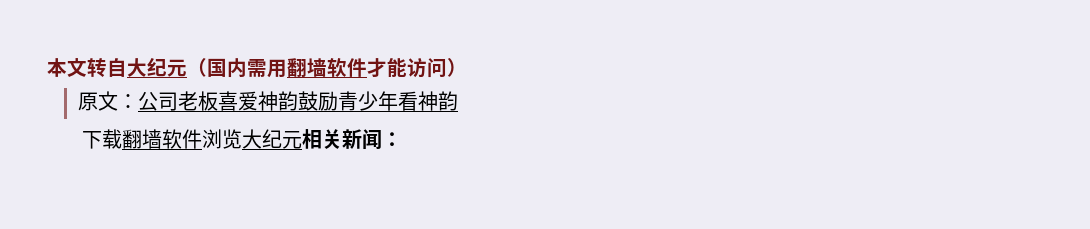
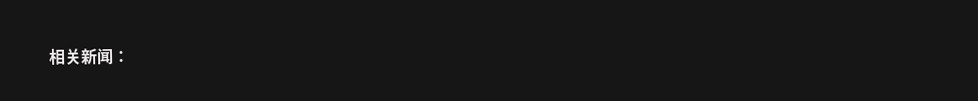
- 本文转自大纪元（国内需用翻墙软件才能访问）
- 原文：公司老板喜爱神韵鼓励青少年看神韵
- 下载翻墙软件浏览大纪元相关新闻：
+ 相关新闻：

